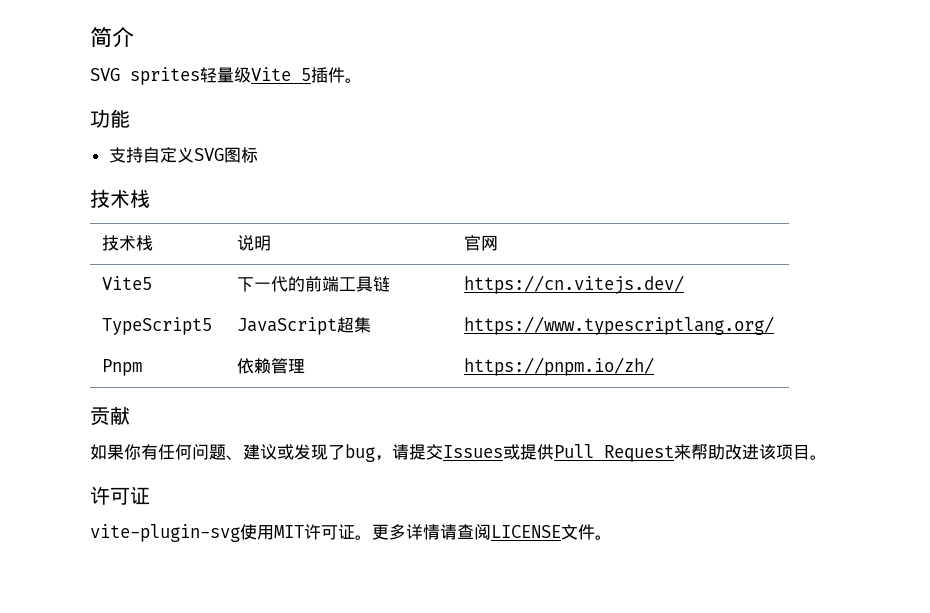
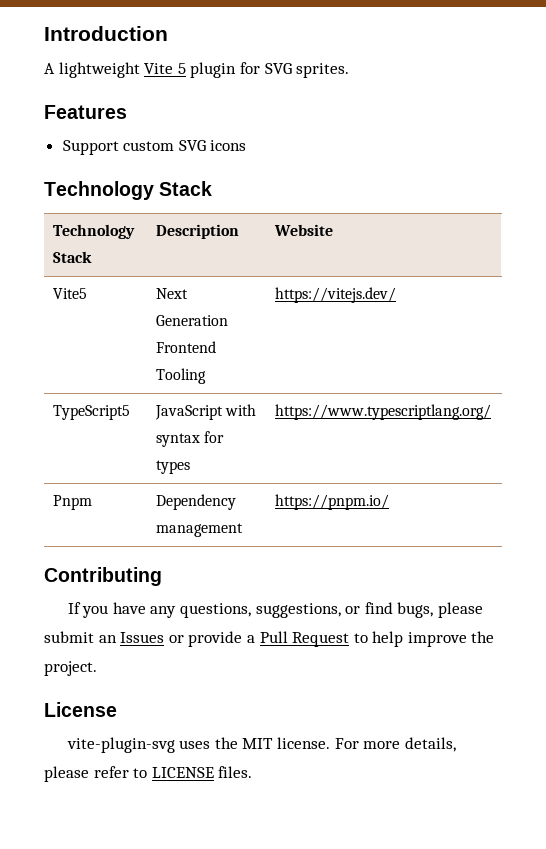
- 简介
- SVG sprites轻量级Vite 5插件。
- 功能
- 支持自定义SVG图标
- 技术栈
- 技术栈 | 说明 | 官网
- Vite5 | 下一代的前端工具链 | https://cn.vitejs.dev/
- TypeScript5 | JavaScript超集 | https://www.typescriptlang.org/
- Pnpm | 依赖管理 | https://pnpm.io/zh/
- 贡献
- 如果你有任何问题、建议或发现了bug，请提交Issues或提供Pull Request来帮助改进该项目。
- 许可证
- vite-plugin-svg使用MIT许可证。更多详情请查阅LICENSE文件。
+ Introduction
+ A lightweight Vite 5 plugin for SVG sprites.
+ Features
+ Support custom SVG icons
+ Technology Stack
+ Technology Stack | Description | Website
+ Vite5 | Next Generation Frontend Tooling | https://vitejs.dev/
+ TypeScript5 | JavaScript with syntax for types | https://www.typescriptlang.org/
+ Pnpm | Dependency management | https://pnpm.io/
+ Contributing
+ If you have any questions, suggestions, or find bugs, please submit an Issues or provide a Pull Request to help improve the project.
+ License
+ vite-plugin-svg uses the MIT license. For more details, please refer to LICENSE files.

